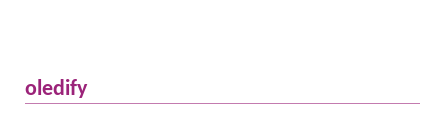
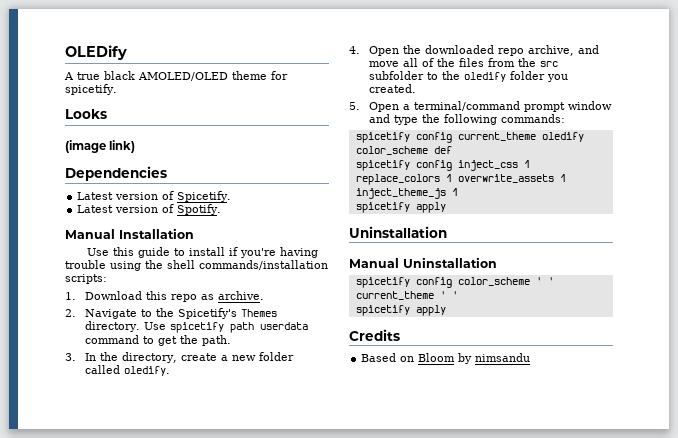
- oledify
+ OLEDify
+ A true black AMOLED/OLED theme for spicetify.
+ Looks
+ (image link)
+ Dependencies
+ Latest version of Spicetify.
+ Latest version of Spotify.
+ Manual Installation
+ Use this guide to install if you're having trouble using the shell commands/installation scripts:
+ 1. Download this repo as archive.
+ 2. Navigate to the Spicetify's Themes directory. Use spicetify path userdata command to get the path.
+ 3. In the directory, create a new folder called oledify.
+ 4. Open the downloaded repo archive, and move all of the files from the src subfolder to the oledify folder you created.
+ 5. Open a terminal/command prompt window and type the following commands:
+ spicetify config current_theme oledify color_scheme def
+ spicetify config inject_css 1 replace_colors 1 overwrite_assets 1 inject_theme_js 1
+ spicetify apply
+ Uninstallation
+ Manual Uninstallation
+ spicetify config color_scheme ' ' current_theme ' '
+ spicetify apply
+ Credits
+ Based on Bloom by nimsandu

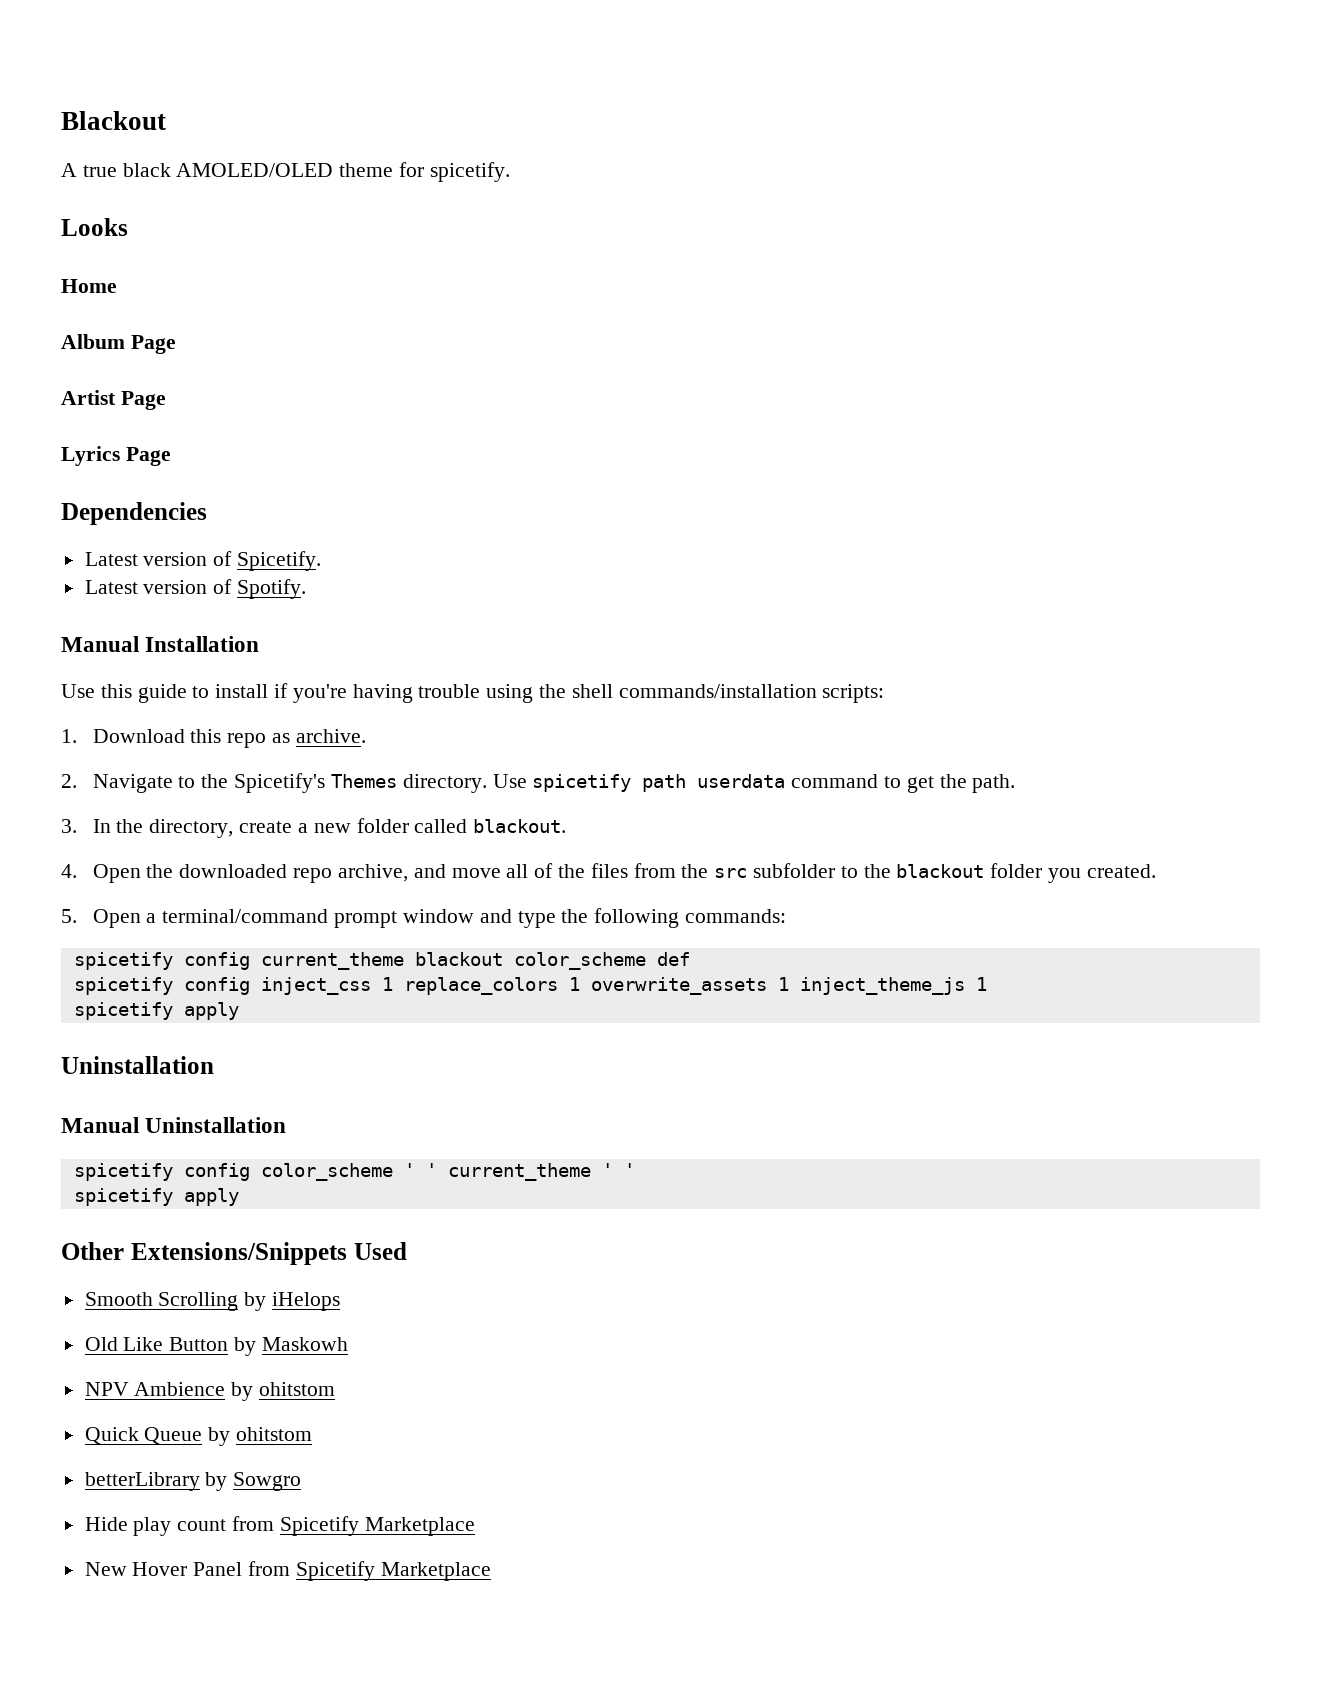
- OLEDify
+ Blackout
- (image link)
+ Home
+ Album Page
+ Artist Page
+ Lyrics Page
- 3. In the directory, create a new folder called oledify.
+ 3. In the directory, create a new folder called blackout.
- 4. Open the downloaded repo archive, and move all of the files from the src subfolder to the oledify folder you created.
+ 4. Open the downloaded repo archive, and move all of the files from the src subfolder to the blackout folder you created.
- spicetify config current_theme oledify color_scheme def
+ spicetify config current_theme blackout color_scheme def
- Credits
- Based on Bloom by nimsandu
+ Other Extensions/Snippets Used
+ Smooth Scrolling by iHelops
+ Old Like Button by Maskowh
+ NPV Ambience by ohitstom
+ Quick Queue by ohitstom
+ betterLibrary by Sowgro
+ Hide play count from Spicetify Marketplace
+ New Hover Panel from Spicetify Marketplace

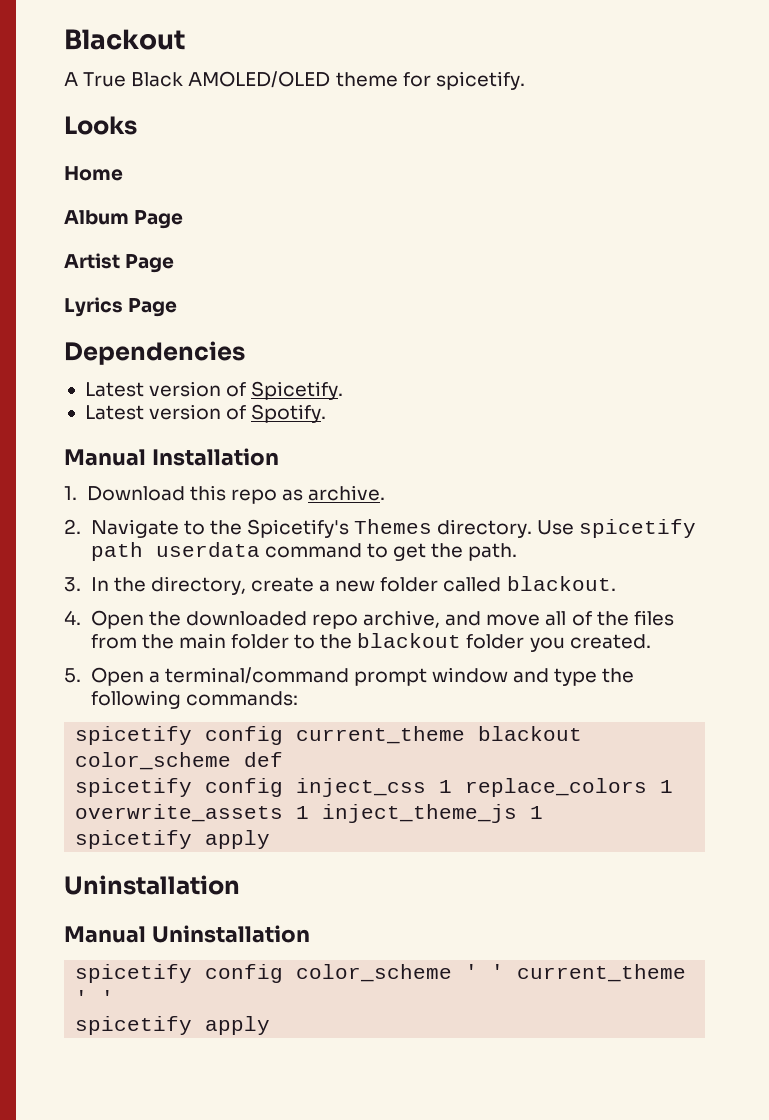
- A true black AMOLED/OLED theme for spicetify.
+ A True Black AMOLED/OLED theme for spicetify.
- Use this guide to install if you're having trouble using the shell commands/installation scripts:
- 4. Open the downloaded repo archive, and move all of the files from the src subfolder to the blackout folder you created.
+ 4. Open the downloaded repo archive, and move all of the files from the main folder to the blackout folder you created.
- Other Extensions/Snippets Used
- Smooth Scrolling by iHelops
- Old Like Button by Maskowh
- NPV Ambience by ohitstom
- Quick Queue by ohitstom
- betterLibrary by Sowgro
- Hide play count from Spicetify Marketplace
- New Hover Panel from Spicetify Marketplace

